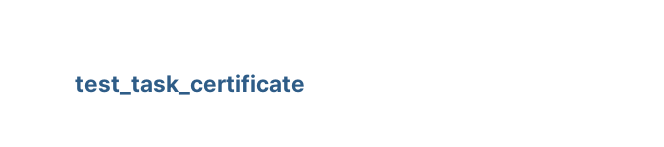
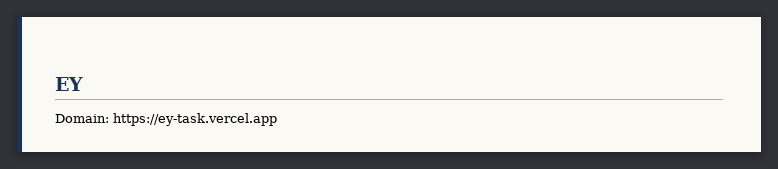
- test_task_certificate
+ EY
+ Domain: https://ey-task.vercel.app

